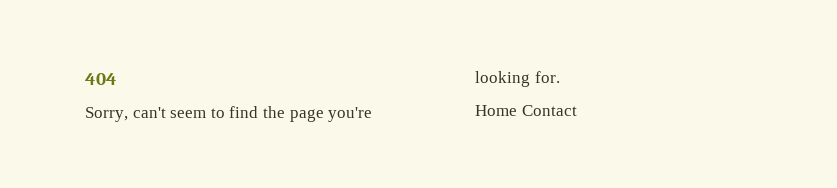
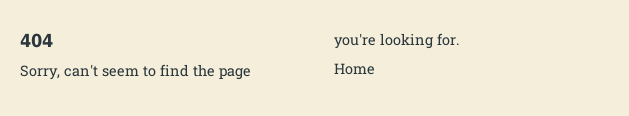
- Home Contact
+ Home

